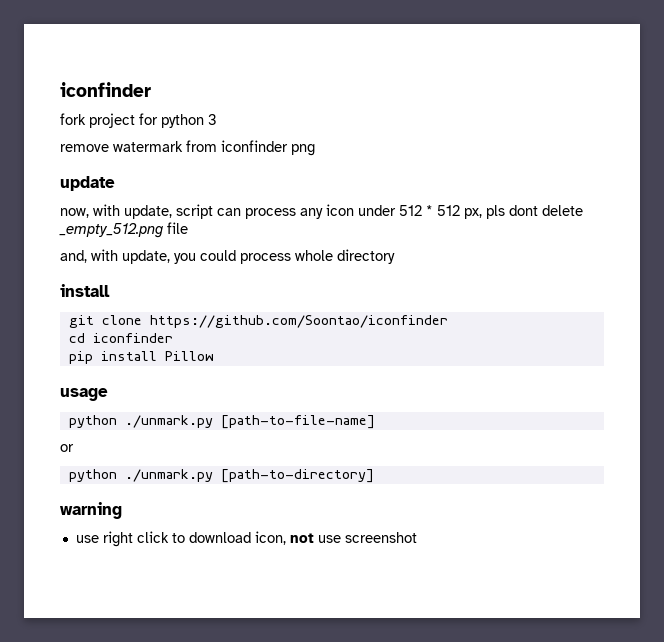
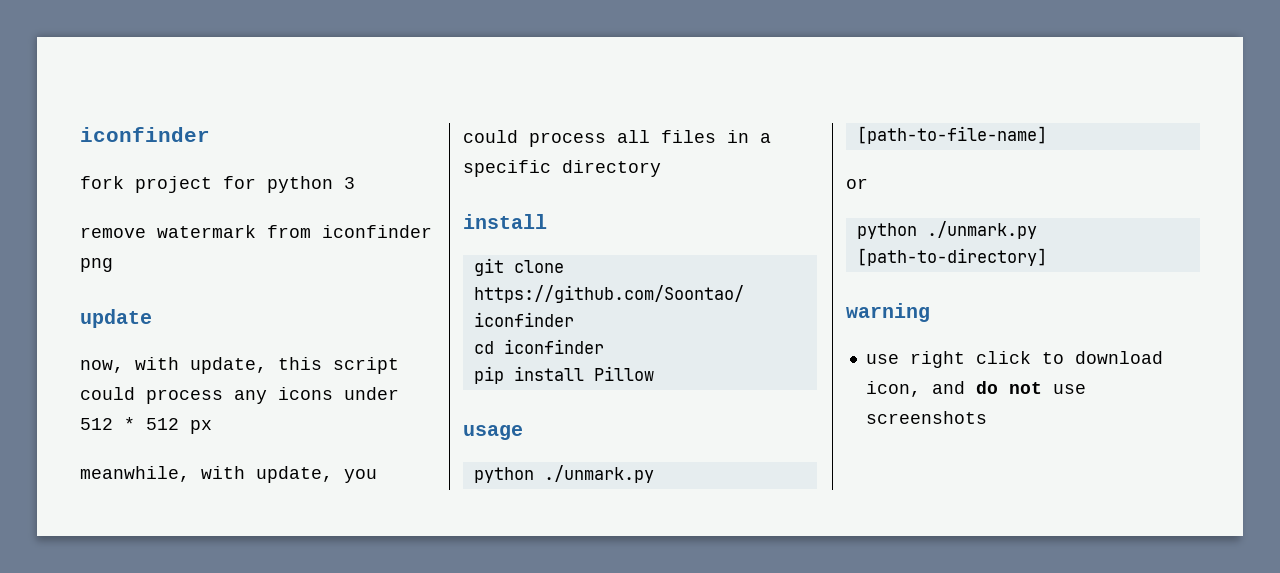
- now, with update, script can process any icon under 512 * 512 px, pls dont delete _empty_512.png file
- and, with update, you could process whole directory
+ now, with update, this script could process any icons under 512 * 512 px
+ meanwhile, with update, you could process all files in a specific directory
- use right click to download icon, not use screenshot
+ use right click to download icon, and do not use screenshots

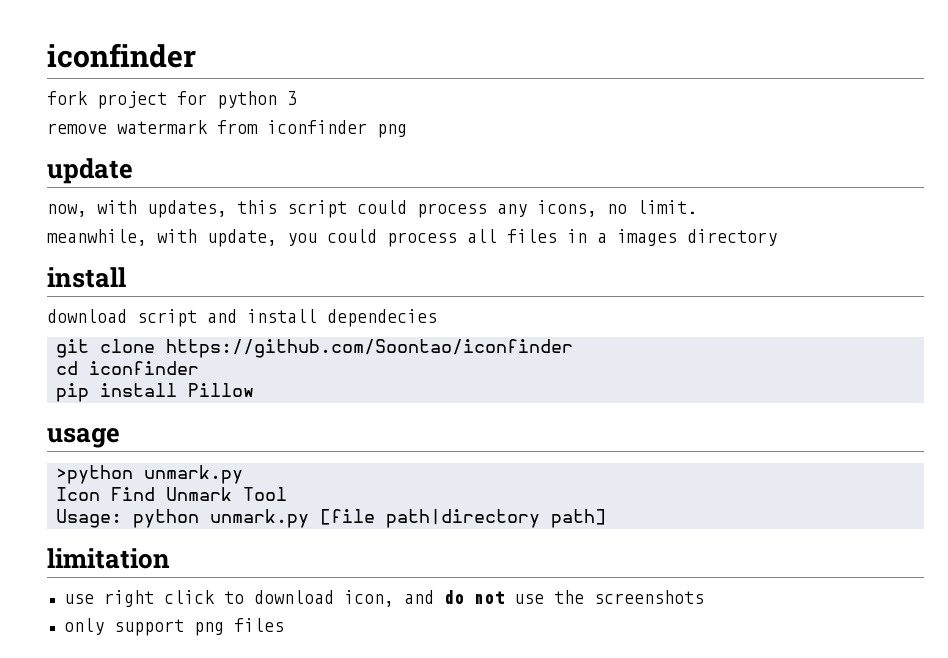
- now, with update, this script could process any icons under 512 * 512 px
+ now, with updates, this script could process any icons, no limit.
- meanwhile, with update, you could process all files in a specific directory
+ meanwhile, with update, you could process all files in a images directory
+ download script and install dependecies
- python ./unmark.py [path-to-file-name]
- or
- python ./unmark.py [path-to-directory]
- warning
+ >python unmark.py
+ Icon Find Unmark Tool
+ Usage: python unmark.py [file path|directory path]
+ limitation
- use right click to download icon, and do not use screenshots
+ use right click to download icon, and do not use the screenshots
+ only support png files

